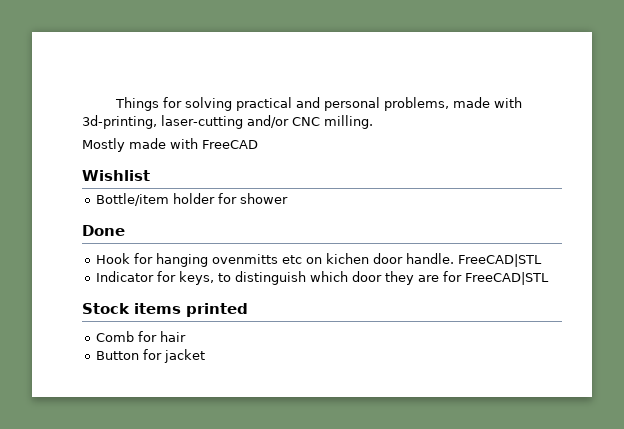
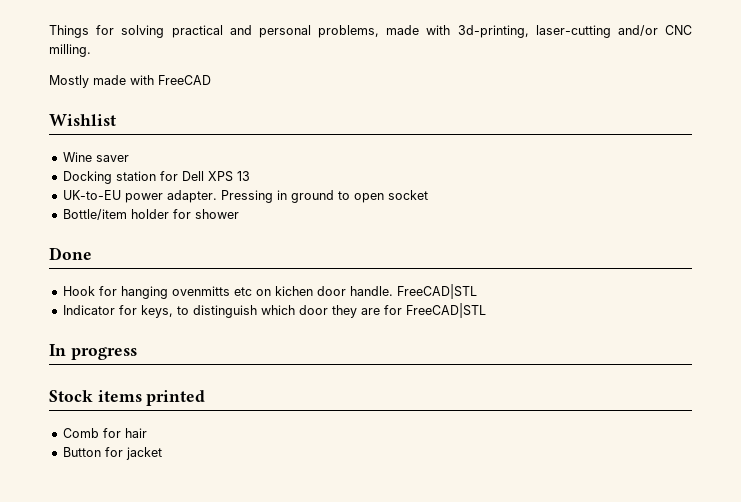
+ Wine saver
+ Docking station for Dell XPS 13
+ UK-to-EU power adapter. Pressing in ground to open socket
+ In progress

